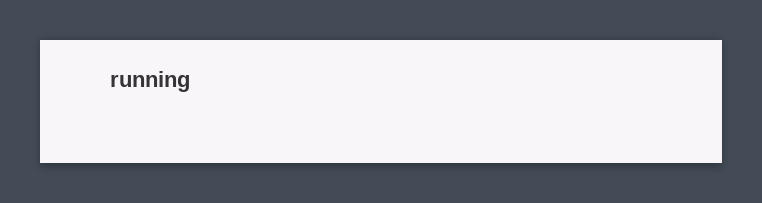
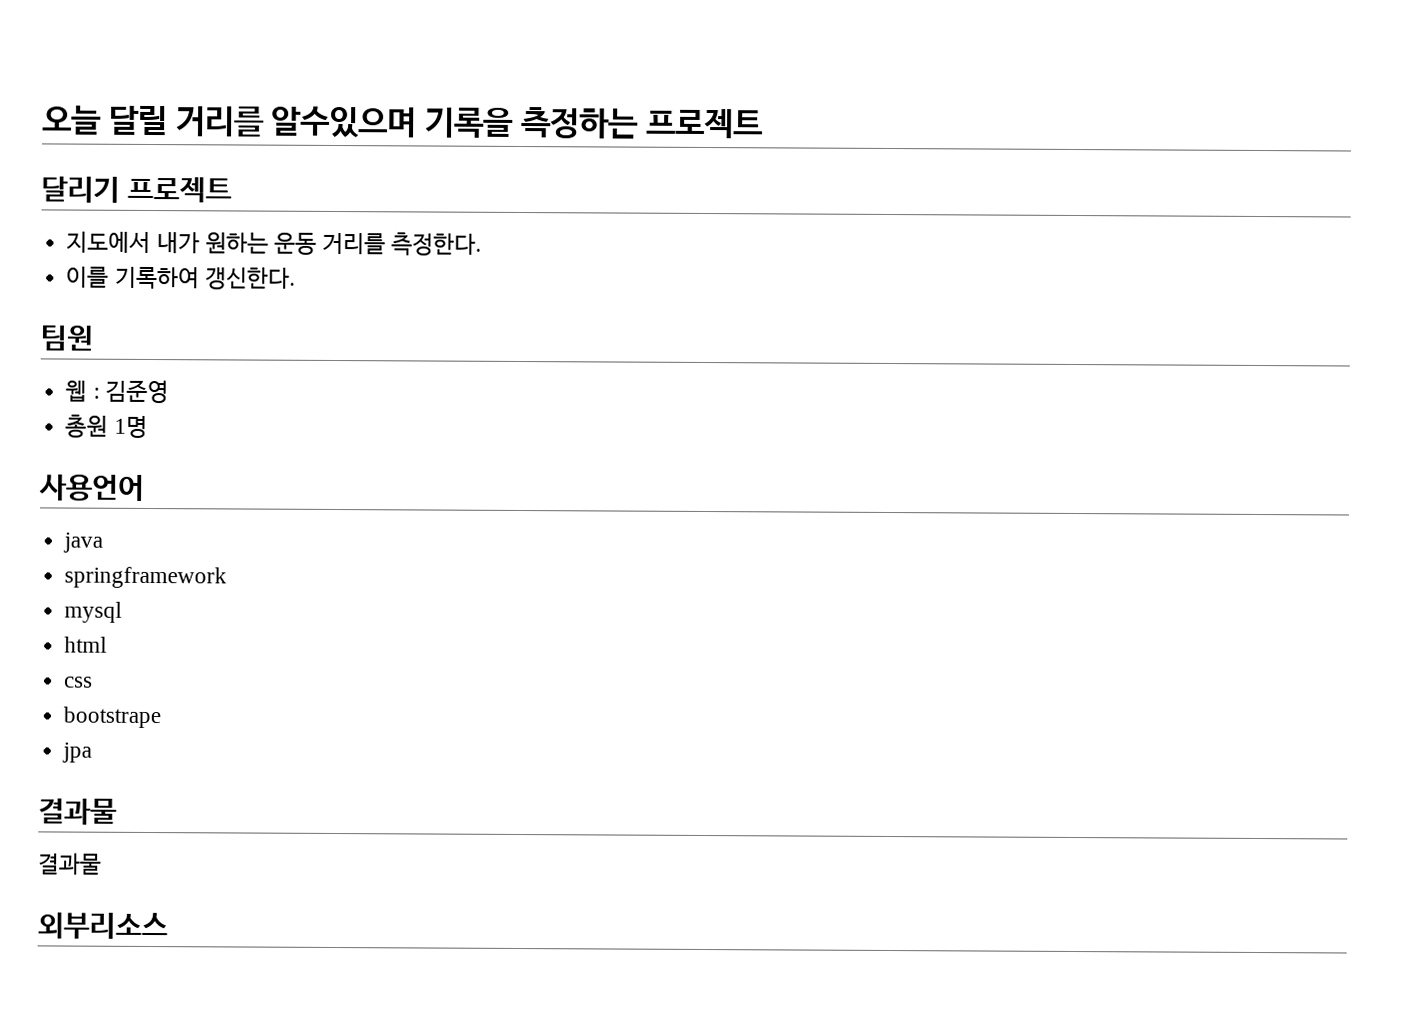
- running
+ 오늘 달릴 거리를 알수있으며 기록을 측정하는 프로젝트
+ 달리기 프로젝트
+ 지도에서 내가 원하는 운동 거리를 측정한다.
+ 이를 기록하여 갱신한다.
+ 팀원
+ 웹 : 김준영
+ 총원 1명
+ 사용언어
+ java
+ springframework
+ mysql
+ html
+ css
+ bootstrape
+ jpa
+ 결과물
+ 결과물
+ 외부리소스

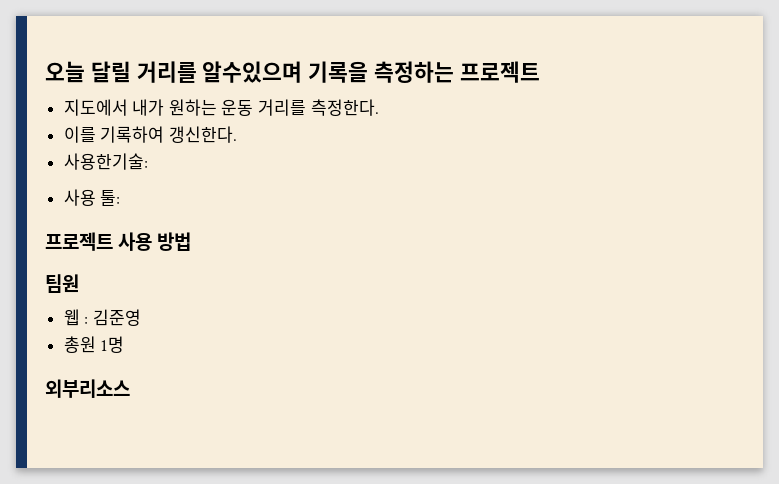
- 달리기 프로젝트
+ 사용한기술:
+ 사용 툴:
+ 프로젝트 사용 방법
- 사용언어
- java
- springframework
- mysql
- html
- css
- bootstrape
- jpa
- 결과물
- 결과물

